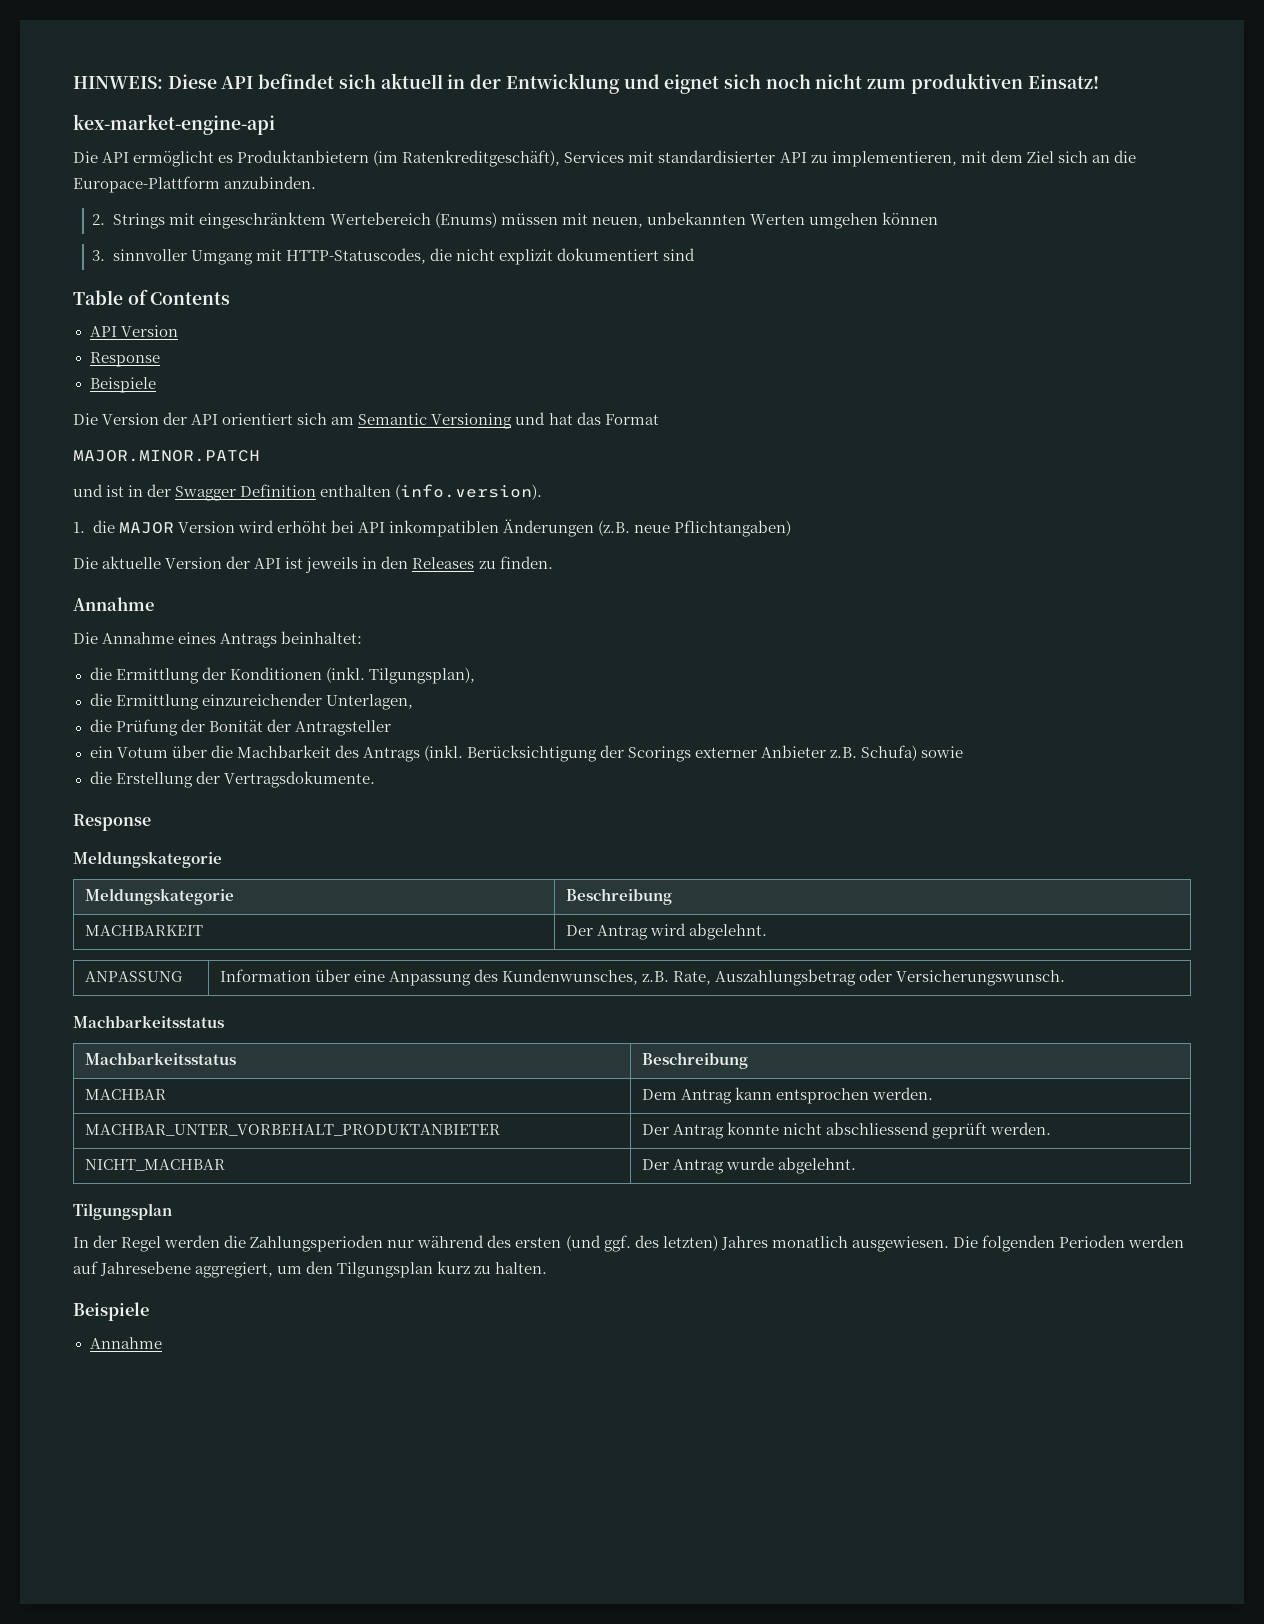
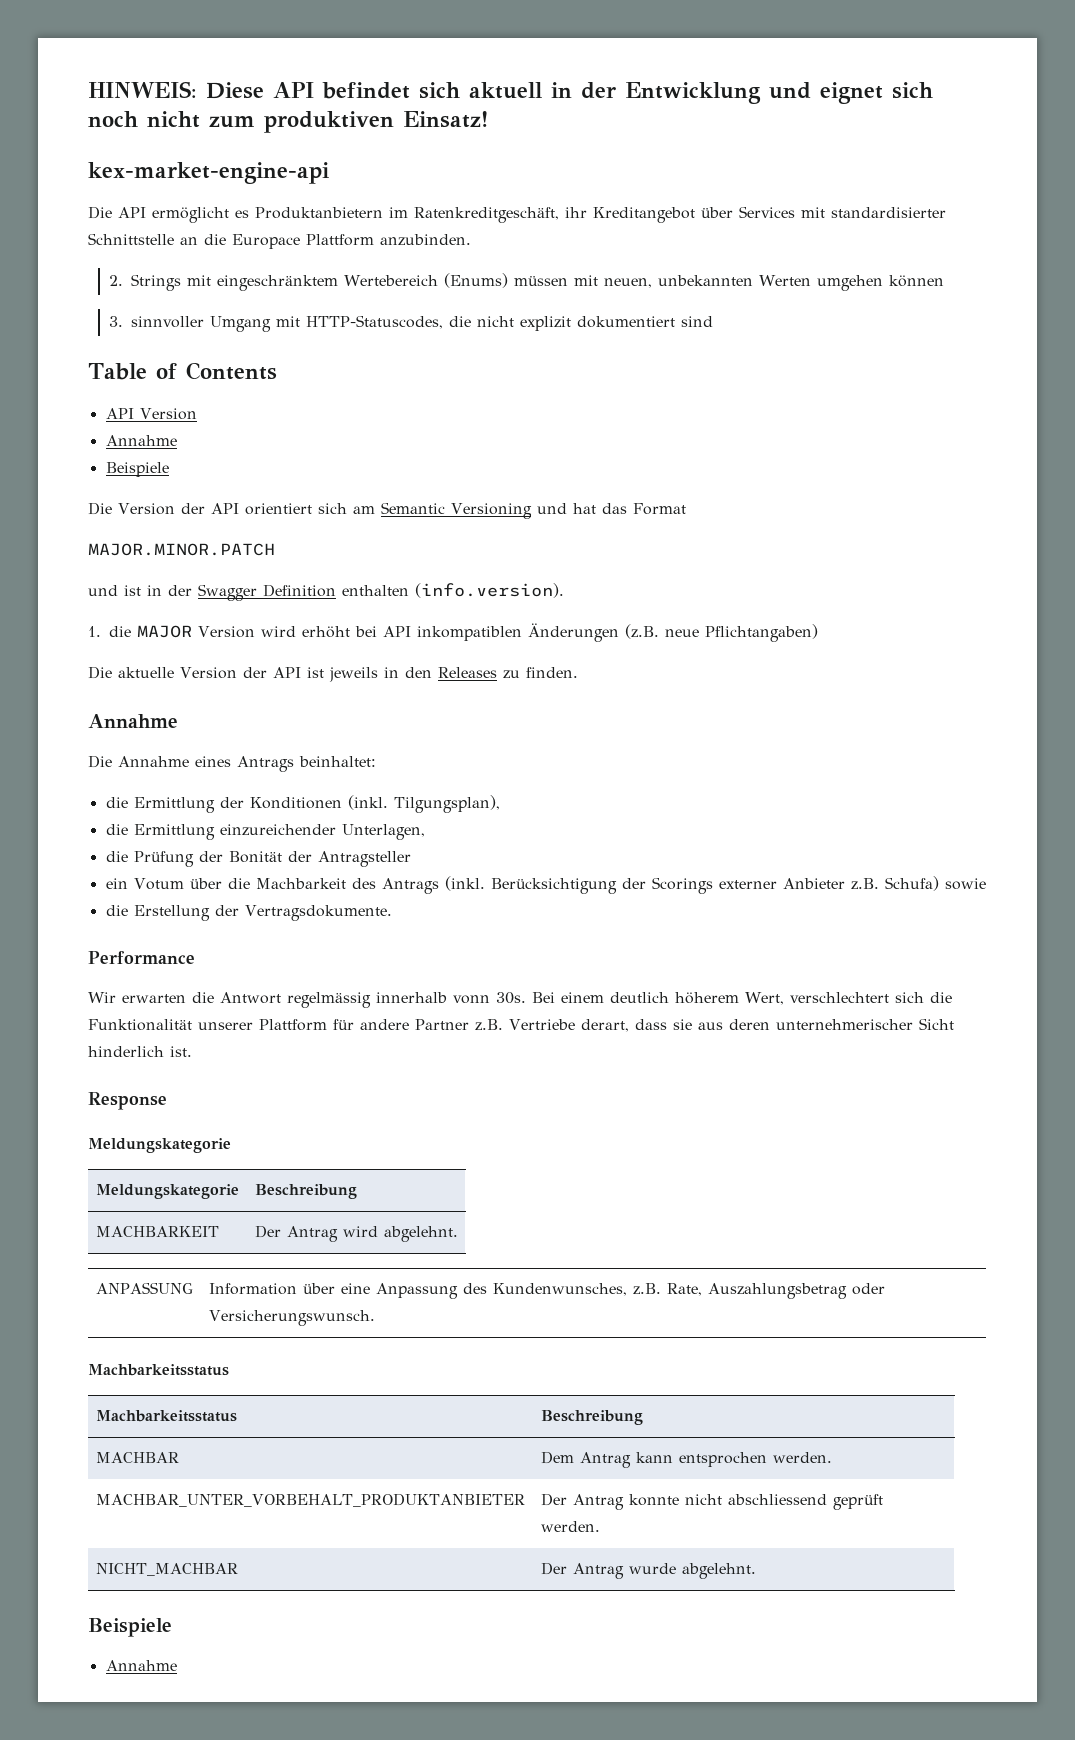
- Die API ermöglicht es Produktanbietern (im Ratenkreditgeschäft), Services mit standardisierter API zu implementieren, mit dem Ziel sich an die Europace-Plattform anzubinden.
+ Die API ermöglicht es Produktanbietern im Ratenkreditgeschäft, ihr Kreditangebot über Services mit standardisierter Schnittstelle an die Europace Plattform anzubinden.
  API Version
- Response
+ Annahme
+ Performance
+ Wir erwarten die Antwort regelmässig innerhalb vonn 30s. Bei einem deutlich höherem Wert, verschlechtert sich die Funktionalität unserer Plattform für andere Partner z.B. Vertriebe derart, dass sie aus deren unternehmerischer Sicht hinderlich ist.
  NICHT_MACHBAR | Der Antrag wurde abgelehnt.
- Tilgungsplan
- In der Regel werden die Zahlungsperioden nur während des ersten (und ggf. des letzten) Jahres monatlich ausgewiesen. Die folgenden Perioden werden auf Jahresebene aggregiert, um den Tilgungsplan kurz zu halten.

